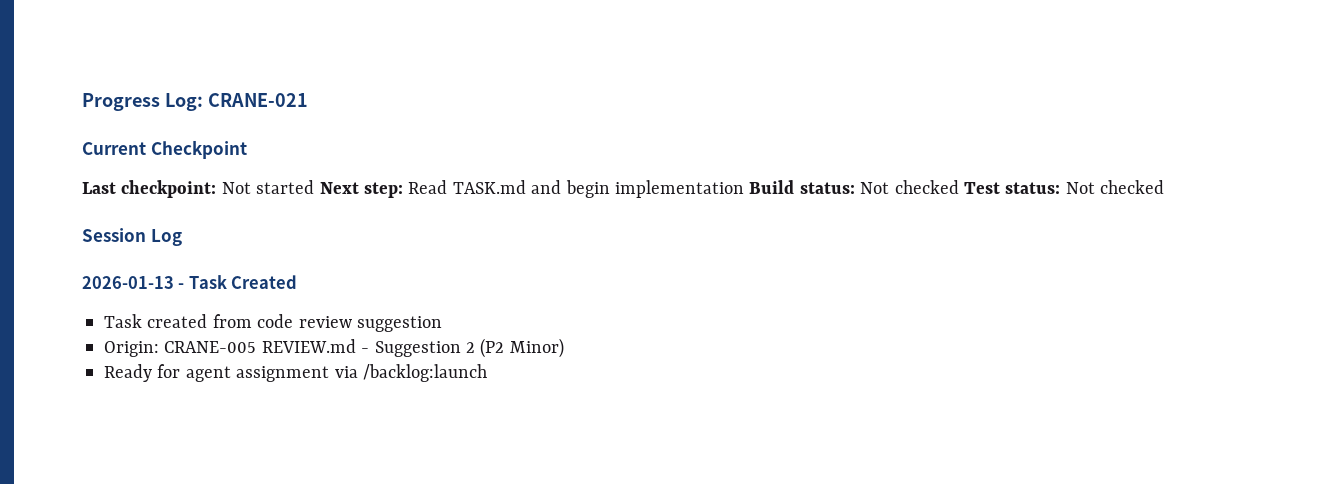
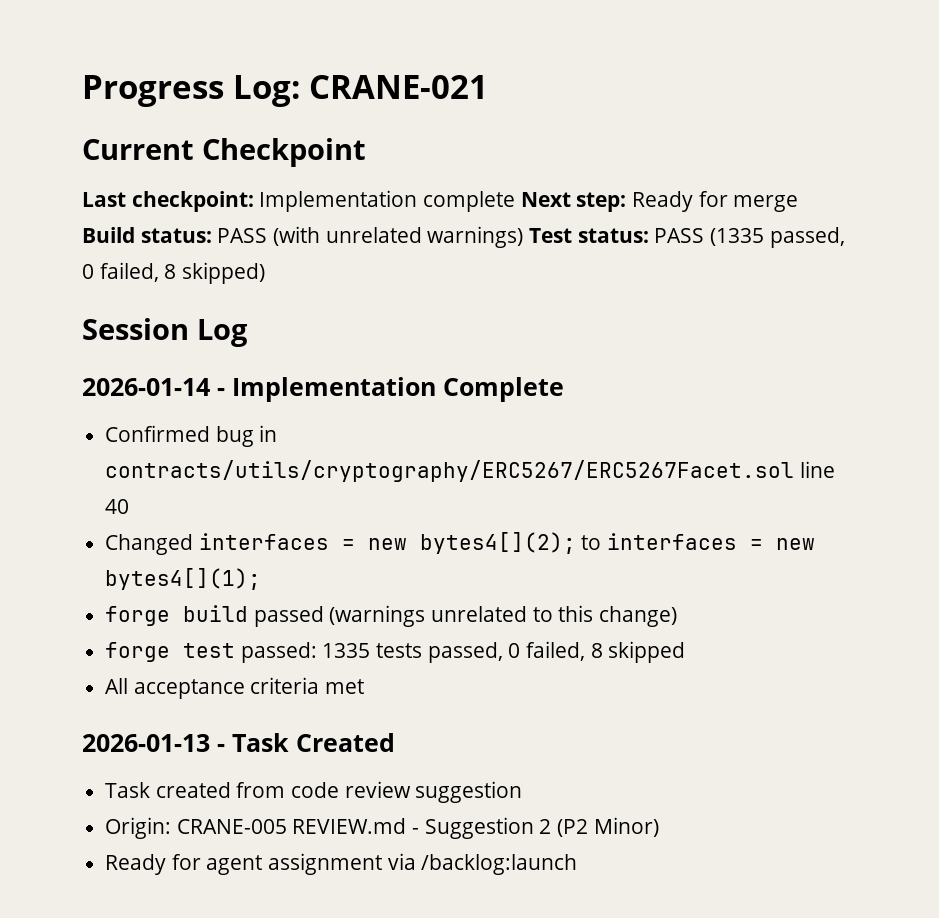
- Last checkpoint: Not started Next step: Read TASK.md and begin implementation Build status: Not checked Test status: Not checked
+ Last checkpoint: Implementation complete Next step: Ready for merge Build status: PASS (with unrelated warnings) Test status: PASS (1335 passed, 0 failed, 8 skipped)
  Session Log
+ 2026-01-14 - Implementation Complete
+ Confirmed bug in contracts/utils/cryptography/ERC5267/ERC5267Facet.sol line 40
+ Changed interfaces = new bytes4[](2); to interfaces = new bytes4[](1);
+ forge build passed (warnings unrelated to this change)
+ forge test passed: 1335 tests passed, 0 failed, 8 skipped
+ All acceptance criteria met

